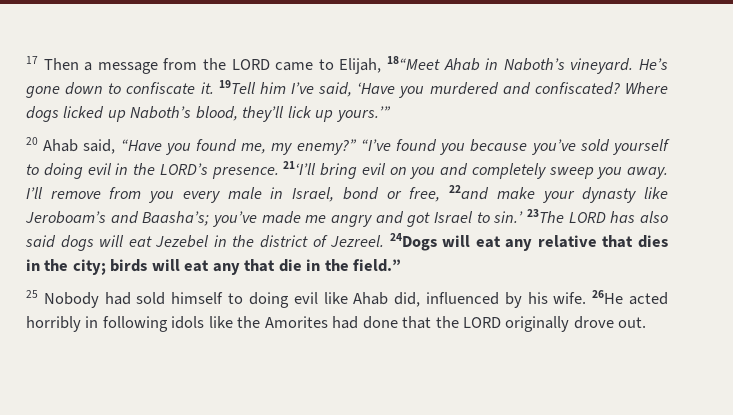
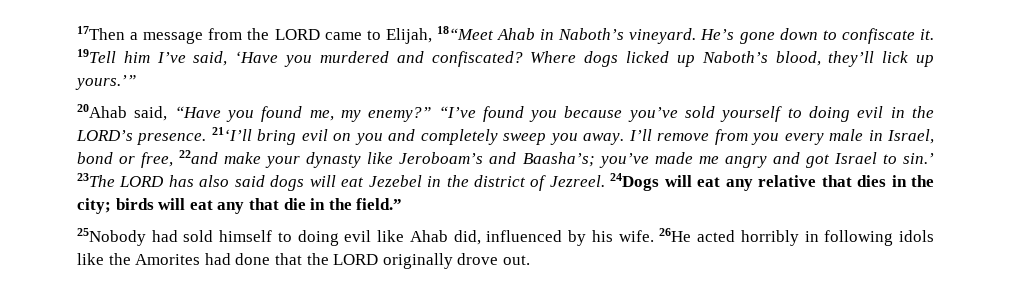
- 17 Then a message from the LORD came to Elijah, 18“Meet Ahab in Naboth’s vineyard.
+ 17Then a message from the LORD came to Elijah, 18“Meet Ahab in Naboth’s vineyard.
- 20 Ahab said, “Have you found me, my enemy?”
+ 20Ahab said, “Have you found me, my enemy?”
- 25 Nobody had sold himself to doing evil like Ahab did, influenced by his wife.
+ 25Nobody had sold himself to doing evil like Ahab did, influenced by his wife.

